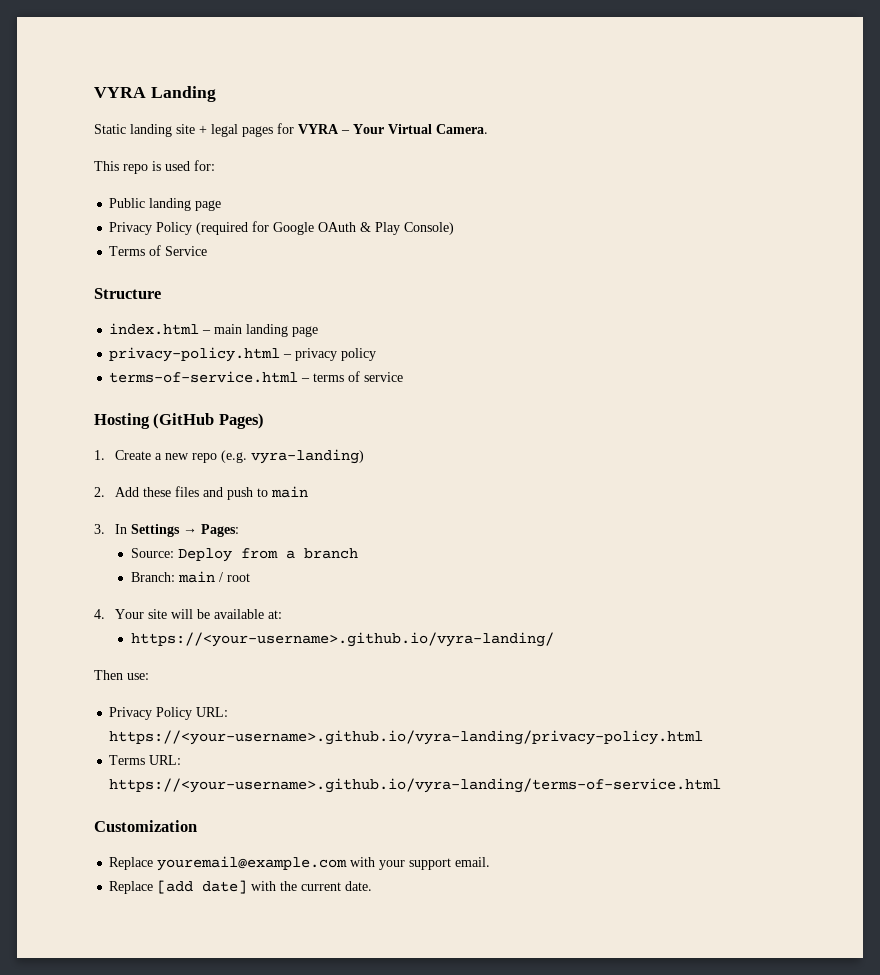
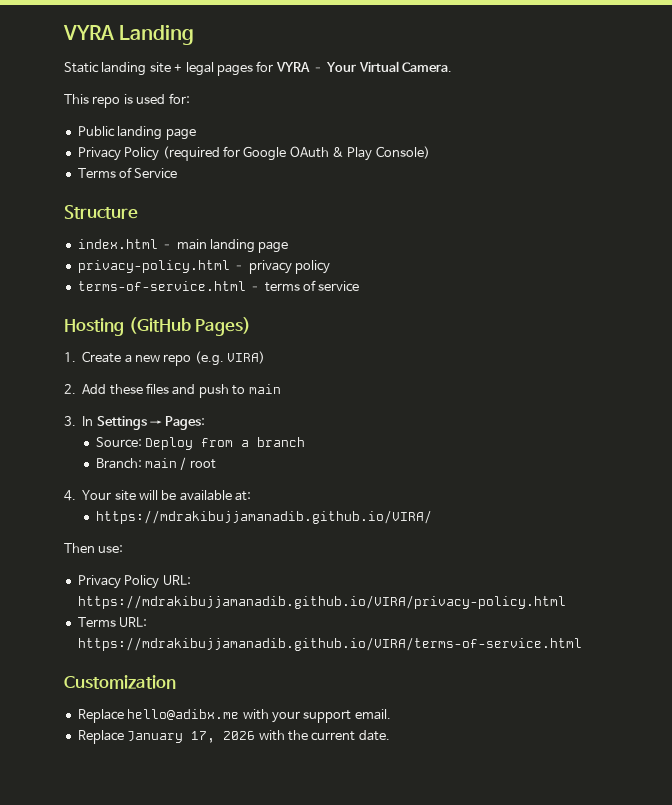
- 1. Create a new repo (e.g. vyra-landing)
+ 1. Create a new repo (e.g. VIRA)
- https://<your-username>.github.io/vyra-landing/
+ https://mdrakibujjamanadib.github.io/VIRA/
- Privacy Policy URL: https://<your-username>.github.io/vyra-landing/privacy-policy.html
+ Privacy Policy URL: https://mdrakibujjamanadib.github.io/VIRA/privacy-policy.html
- Terms URL: https://<your-username>.github.io/vyra-landing/terms-of-service.html
+ Terms URL: https://mdrakibujjamanadib.github.io/VIRA/terms-of-service.html
- Replace youremail@example.com with your support email.
+ Replace hello@adibx.me with your support email.
- Replace [add date] with the current date.
+ Replace January 17, 2026 with the current date.

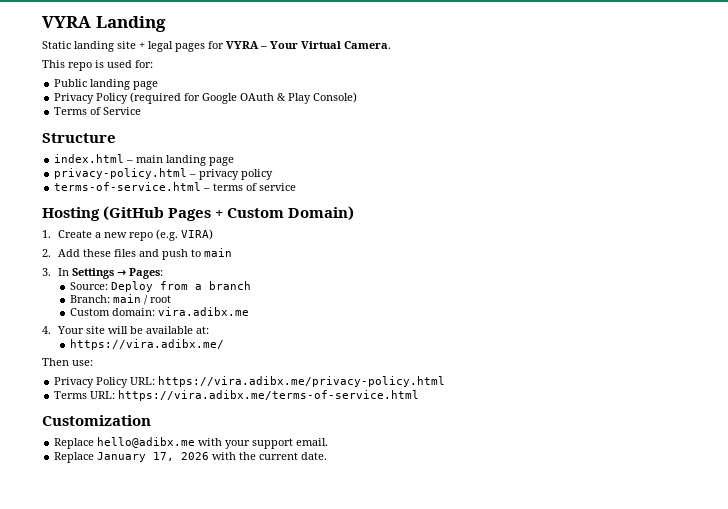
- Hosting (GitHub Pages)
+ Hosting (GitHub Pages + Custom Domain)
+ Custom domain: vira.adibx.me
- https://mdrakibujjamanadib.github.io/VIRA/
+ https://vira.adibx.me/
- Privacy Policy URL: https://mdrakibujjamanadib.github.io/VIRA/privacy-policy.html
+ Privacy Policy URL: https://vira.adibx.me/privacy-policy.html
- Terms URL: https://mdrakibujjamanadib.github.io/VIRA/terms-of-service.html
+ Terms URL: https://vira.adibx.me/terms-of-service.html

